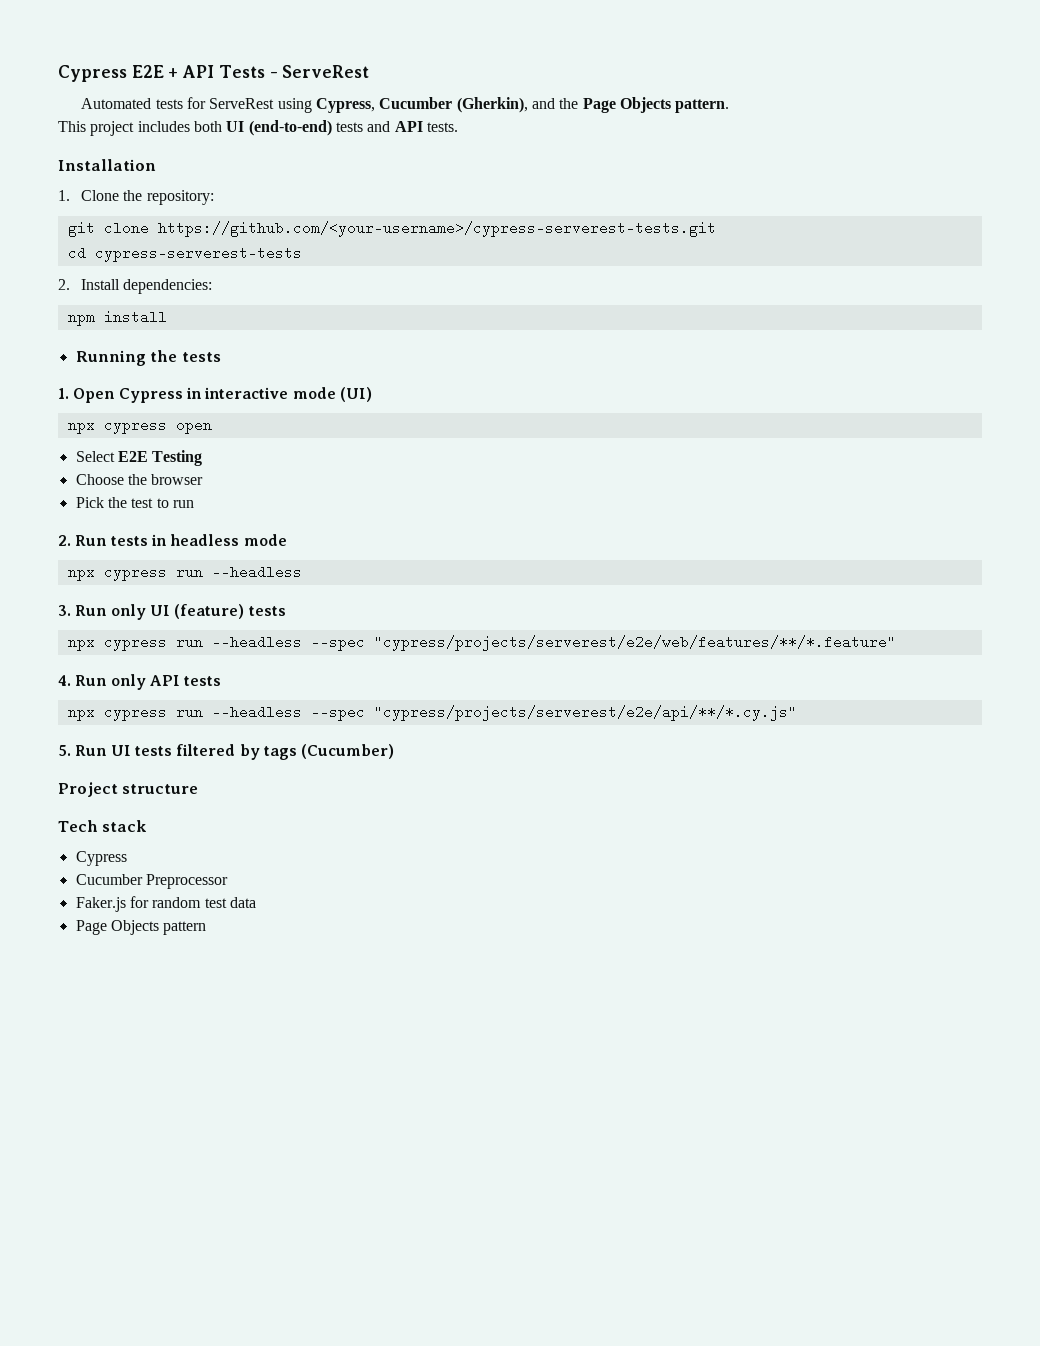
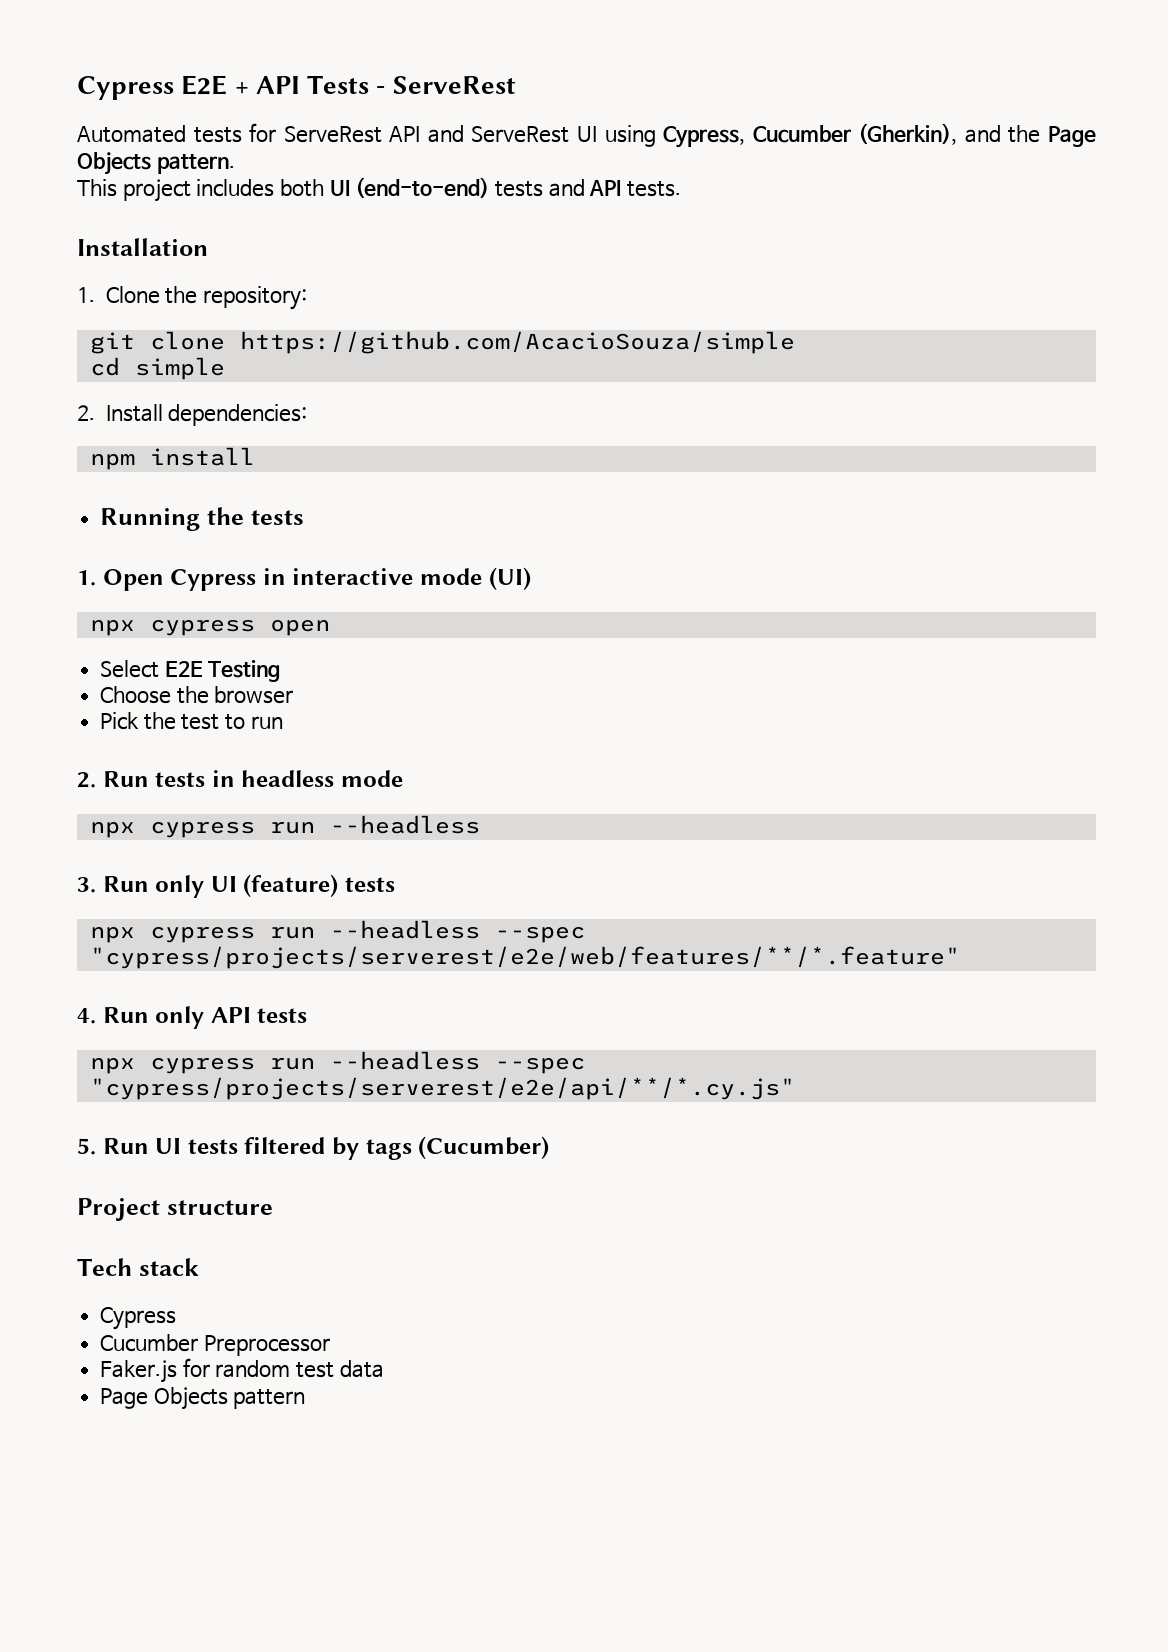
- Automated tests for ServeRest using Cypress, Cucumber (Gherkin), and the Page Objects pattern.
+ Automated tests for ServeRest API and ServeRest UI using Cypress, Cucumber (Gherkin), and the Page Objects pattern.
- git clone https://github.com/<your-username>/cypress-serverest-tests.git
+ git clone https://github.com/AcacioSouza/simple
- cd cypress-serverest-tests
+ cd simple

